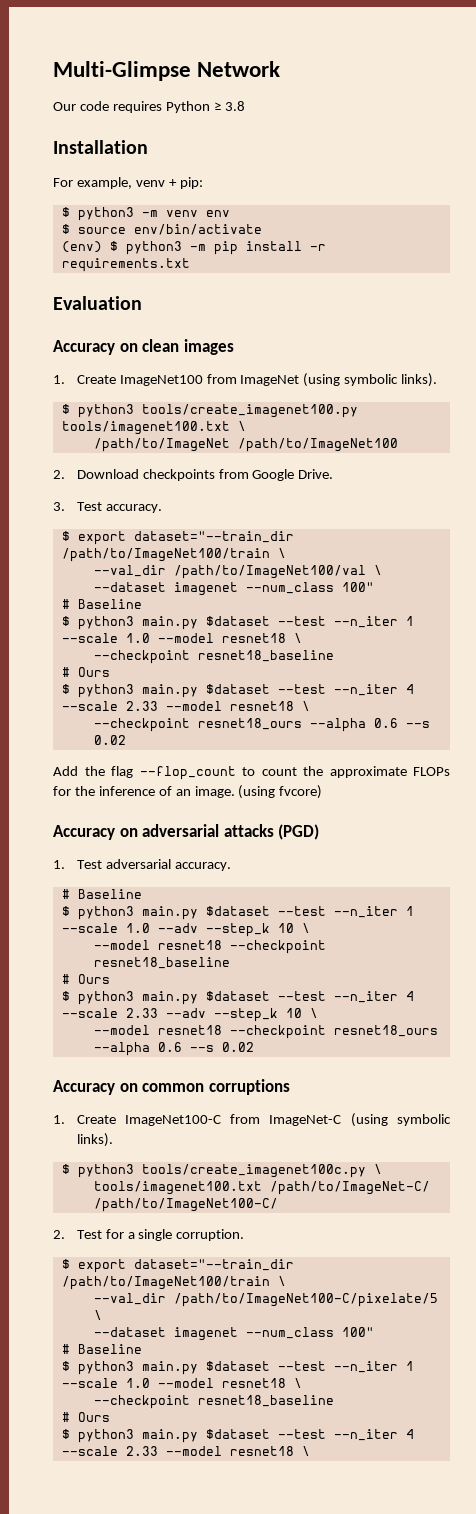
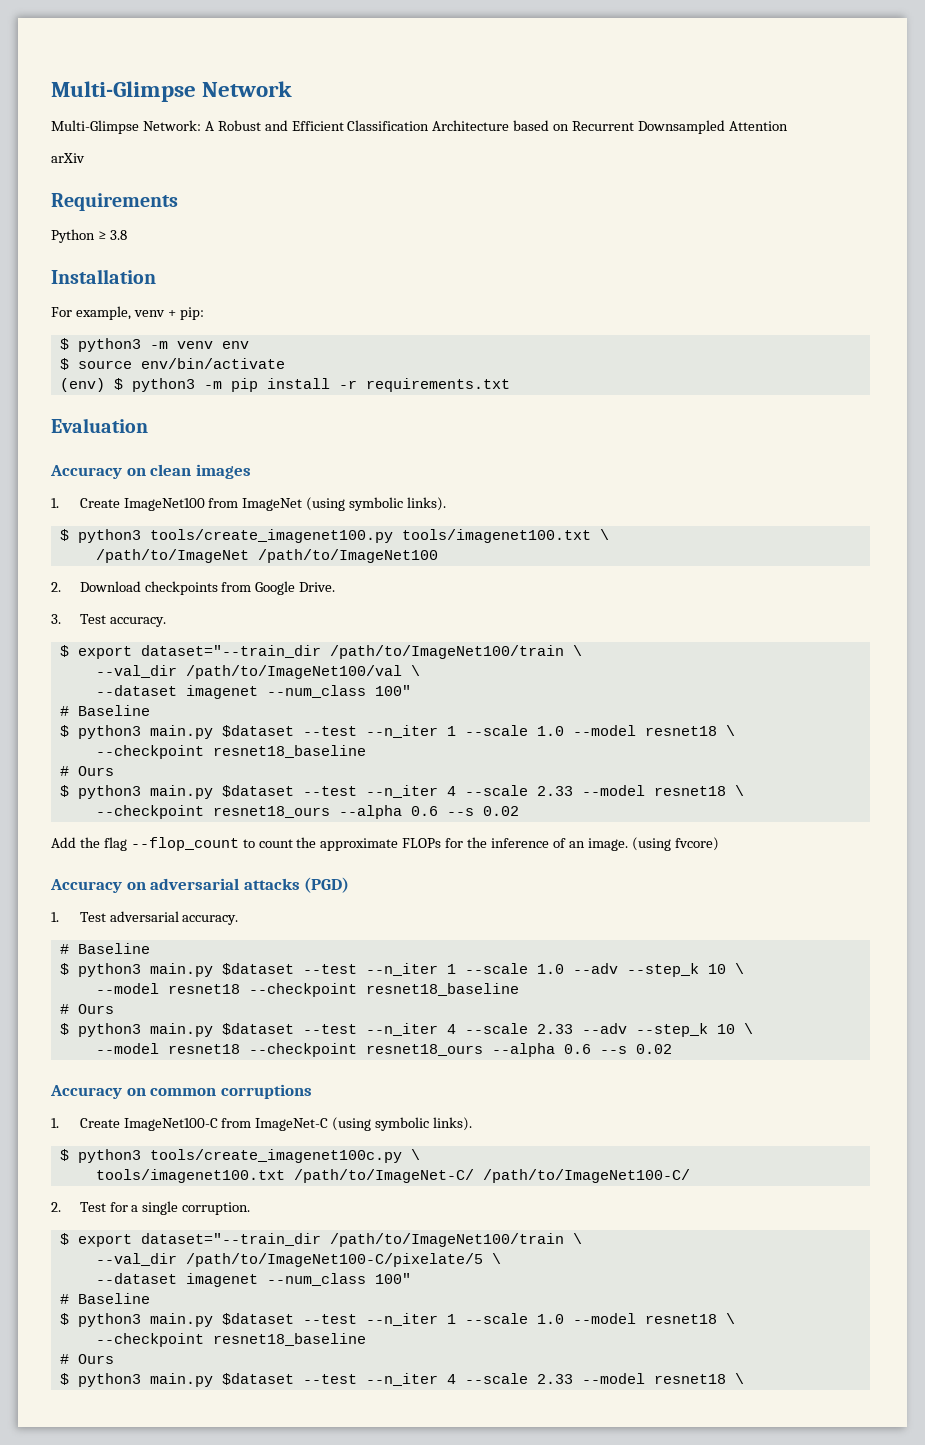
- Our code requires Python ≥ 3.8
+ Multi-Glimpse Network: A Robust and Efficient Classification Architecture based on Recurrent Downsampled Attention
+ arXiv
+ Requirements
+ Python ≥ 3.8

